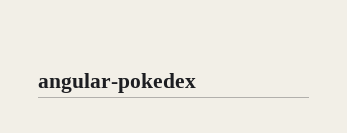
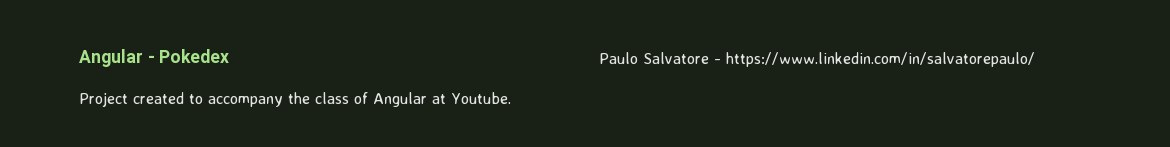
- angular-pokedex
+ Angular - Pokedex
+ Project created to accompany the class of Angular at Youtube.
+ Paulo Salvatore - https://www.linkedin.com/in/salvatorepaulo/

